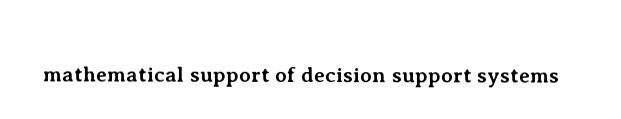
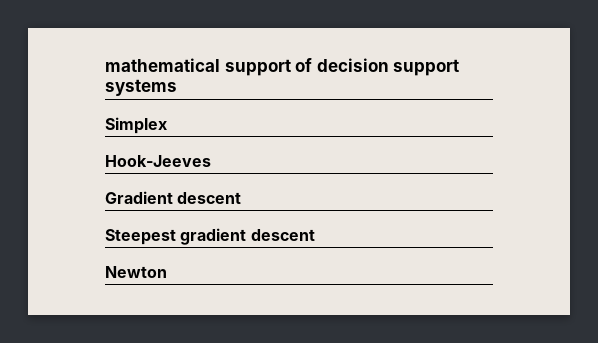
+ Simplex
+ Hook-Jeeves
+ Gradient descent
+ Steepest gradient descent
+ Newton

